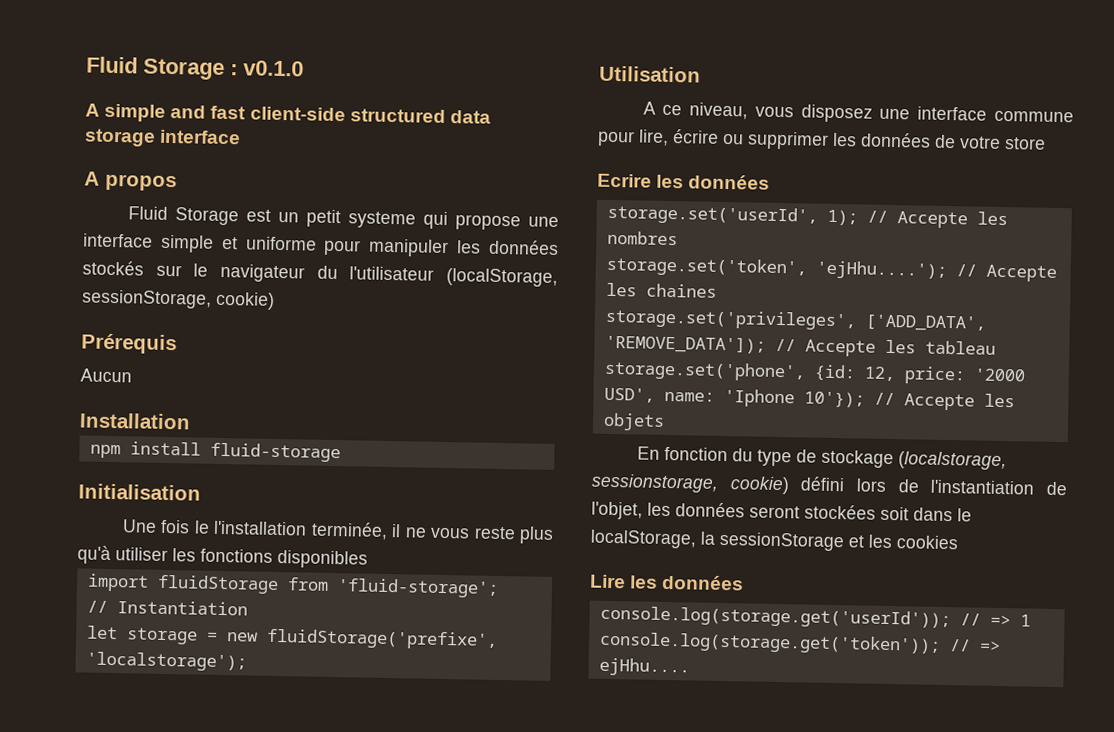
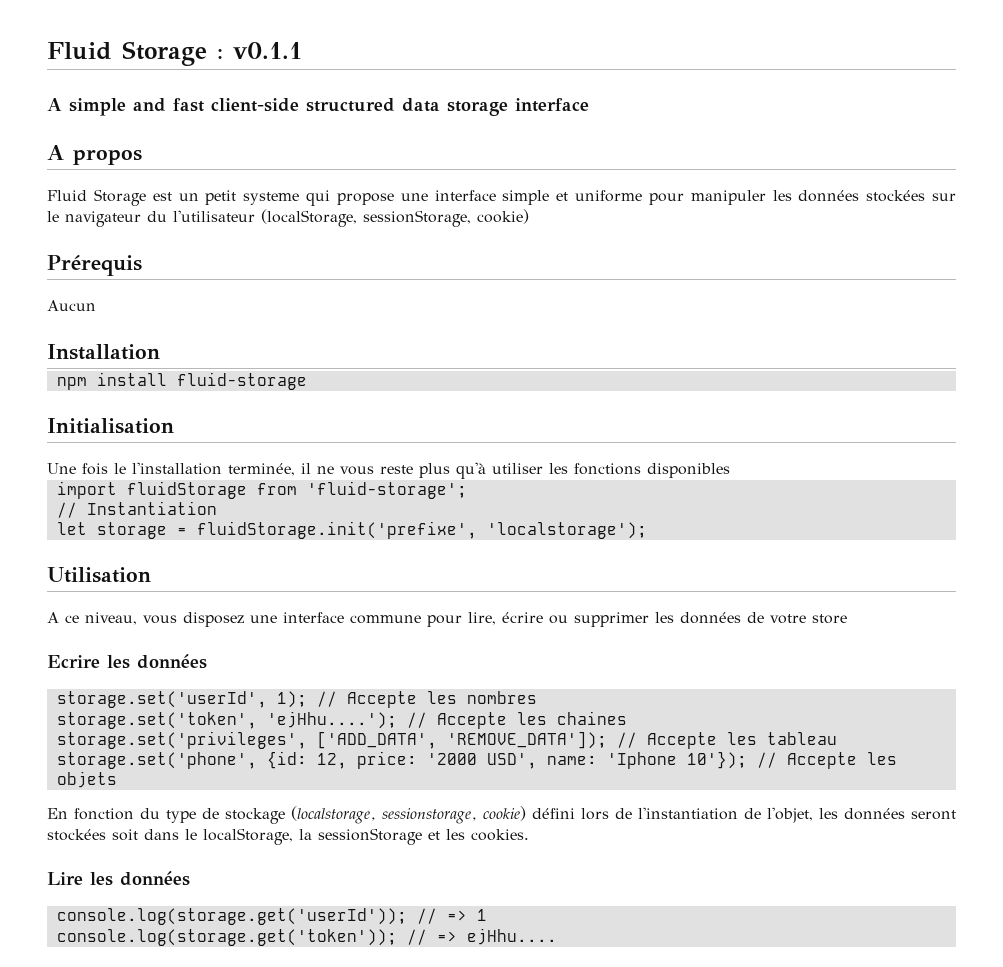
- Fluid Storage : v0.1.0
+ Fluid Storage : v0.1.1
- Fluid Storage est un petit systeme qui propose une interface simple et uniforme pour manipuler les données stockés sur le navigateur du l'utilisateur (localStorage, sessionStorage, cookie)
+ Fluid Storage est un petit systeme qui propose une interface simple et uniforme pour manipuler les données stockées sur le navigateur du l'utilisateur (localStorage, sessionStorage, cookie)
- let storage = new fluidStorage('prefixe', 'localstorage');
+ let storage = fluidStorage.init('prefixe', 'localstorage');
- En fonction du type de stockage (localstorage, sessionstorage, cookie) défini lors de l'instantiation de l'objet, les données seront stockées soit dans le localStorage, la sessionStorage et les cookies
+ En fonction du type de stockage (localstorage, sessionstorage, cookie) défini lors de l'instantiation de l'objet, les données seront stockées soit dans le localStorage, la sessionStorage et les cookies.

